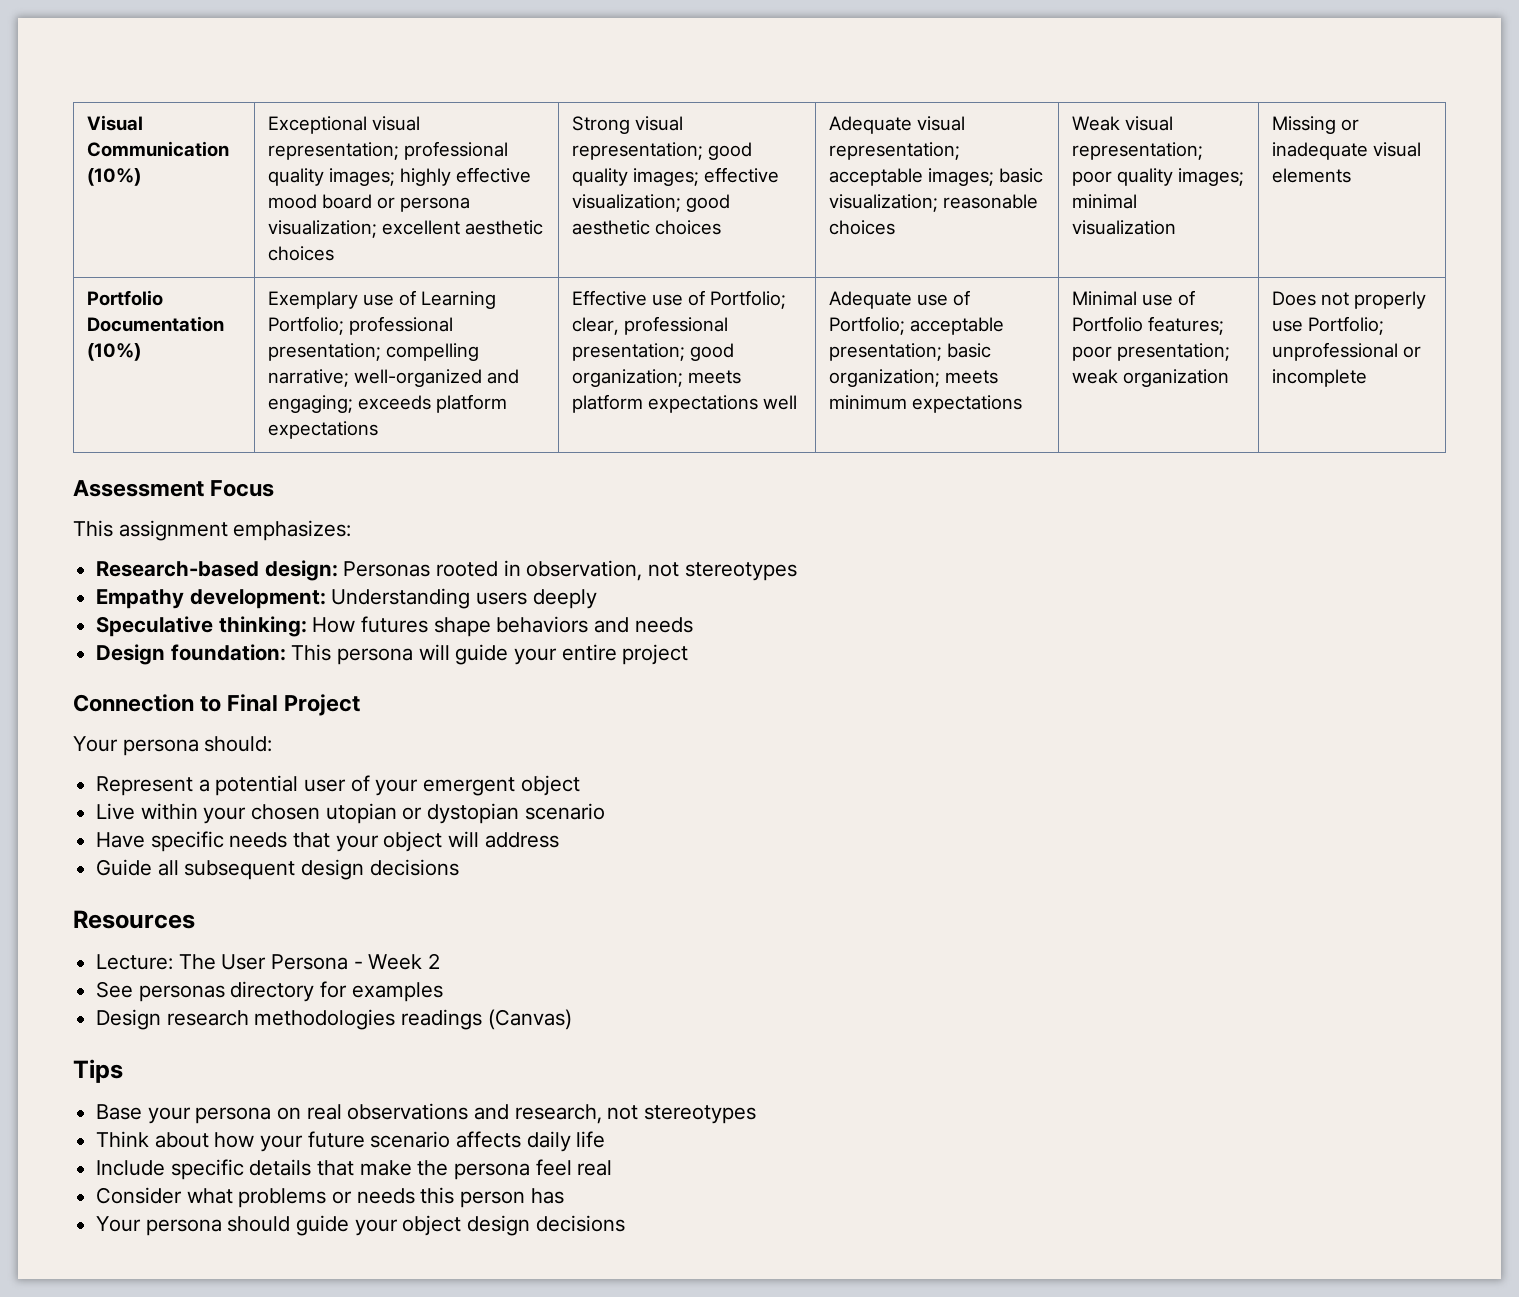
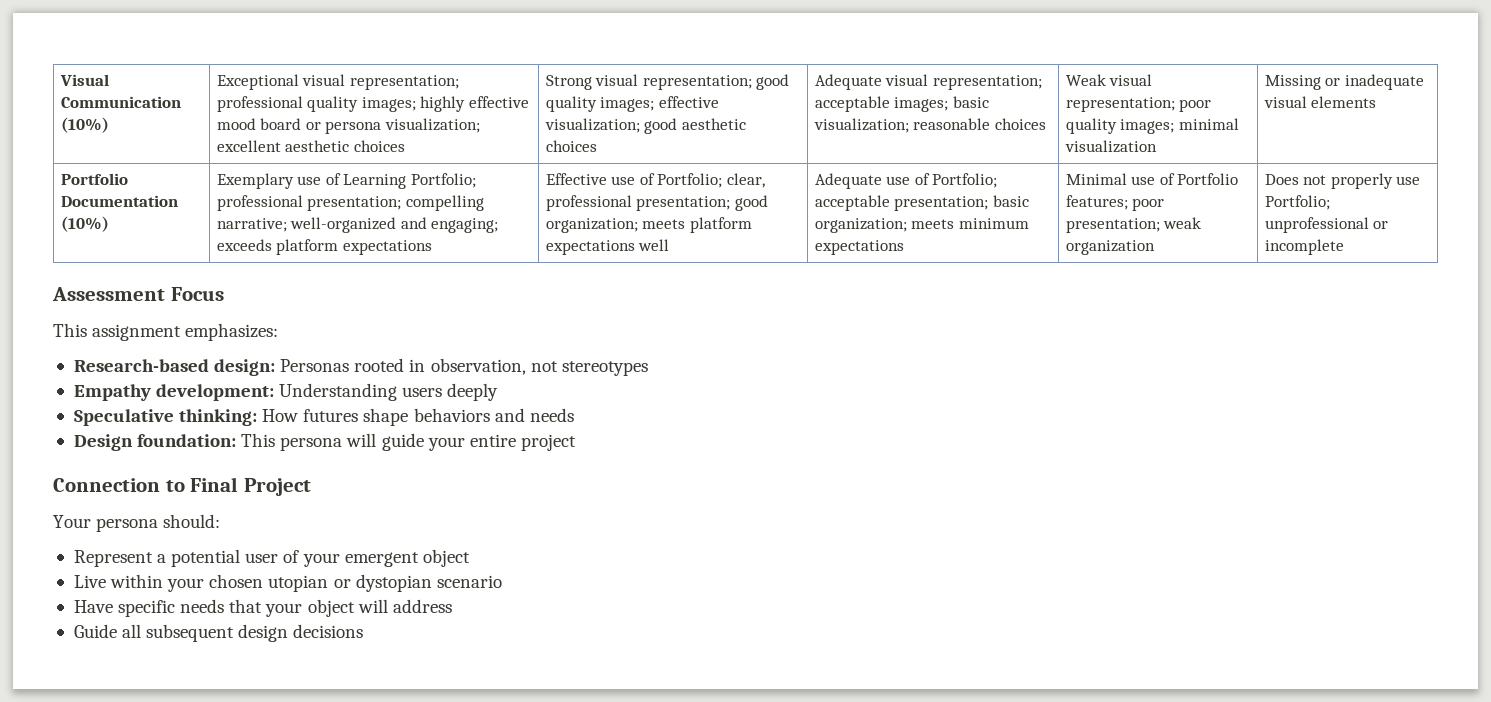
- Resources
- Lecture: The User Persona - Week 2
- See personas directory for examples
- Design research methodologies readings (Canvas)
- Tips
- Base your persona on real observations and research, not stereotypes
- Think about how your future scenario affects daily life
- Include specific details that make the persona feel real
- Consider what problems or needs this person has
- Your persona should guide your object design decisions

